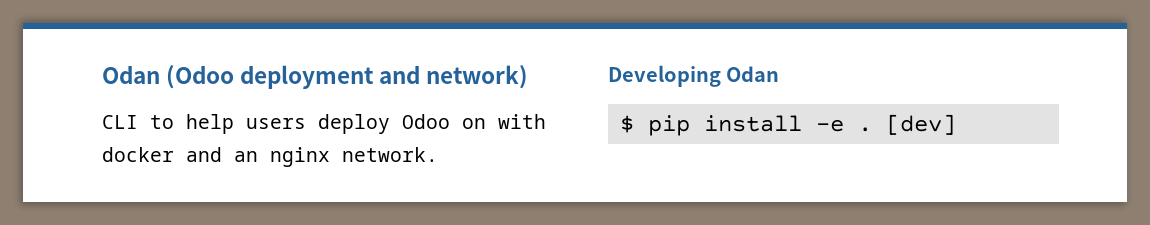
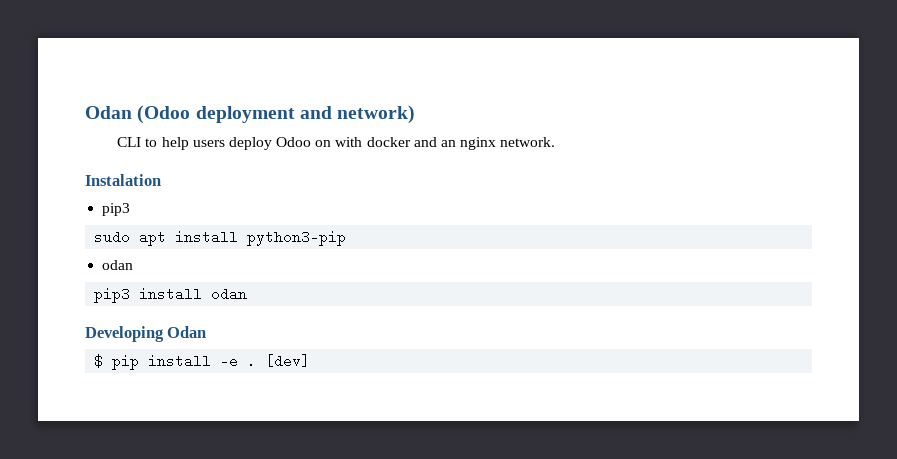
+ Instalation
+ pip3
+ sudo apt install python3-pip
+ odan
+ pip3 install odan

